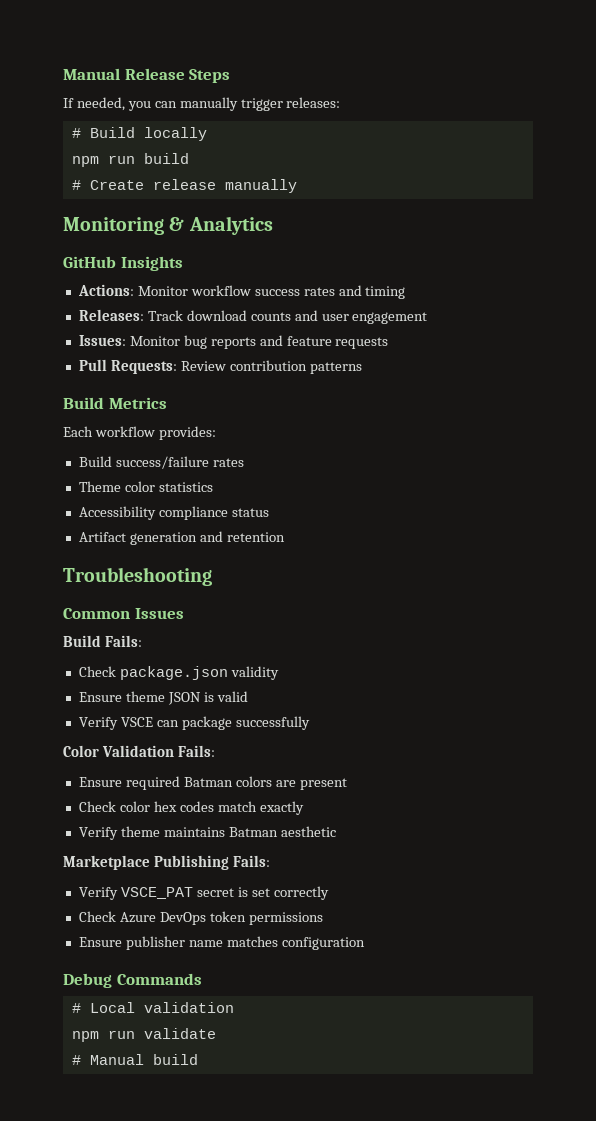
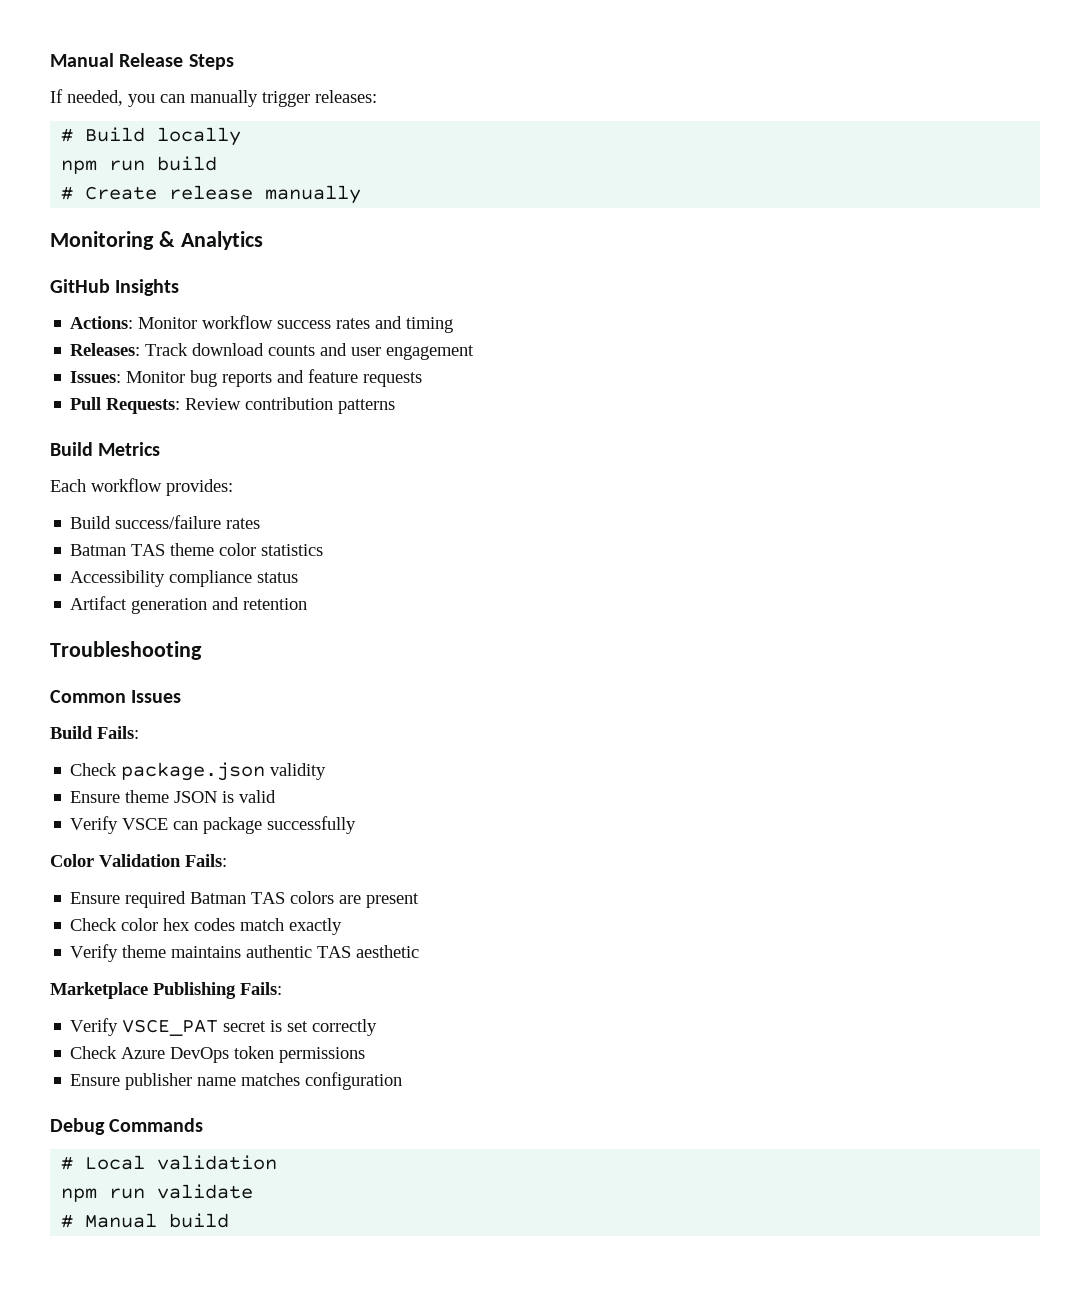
- Theme color statistics
+ Batman TAS theme color statistics
- Ensure required Batman colors are present
+ Ensure required Batman TAS colors are present
- Verify theme maintains Batman aesthetic
+ Verify theme maintains authentic TAS aesthetic

